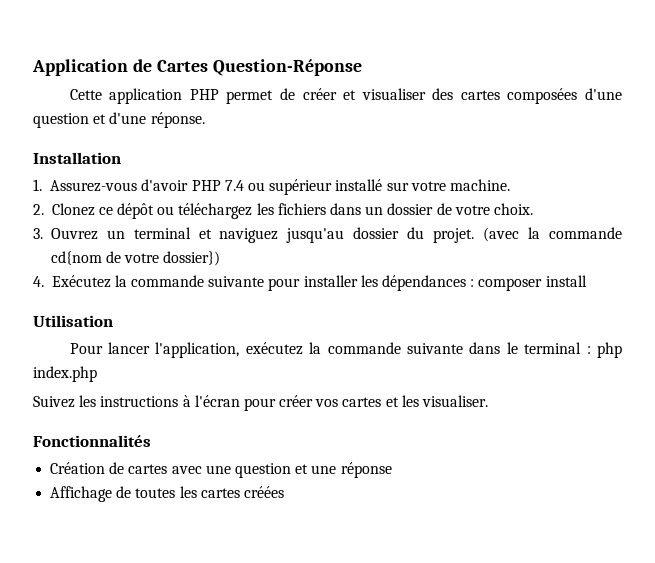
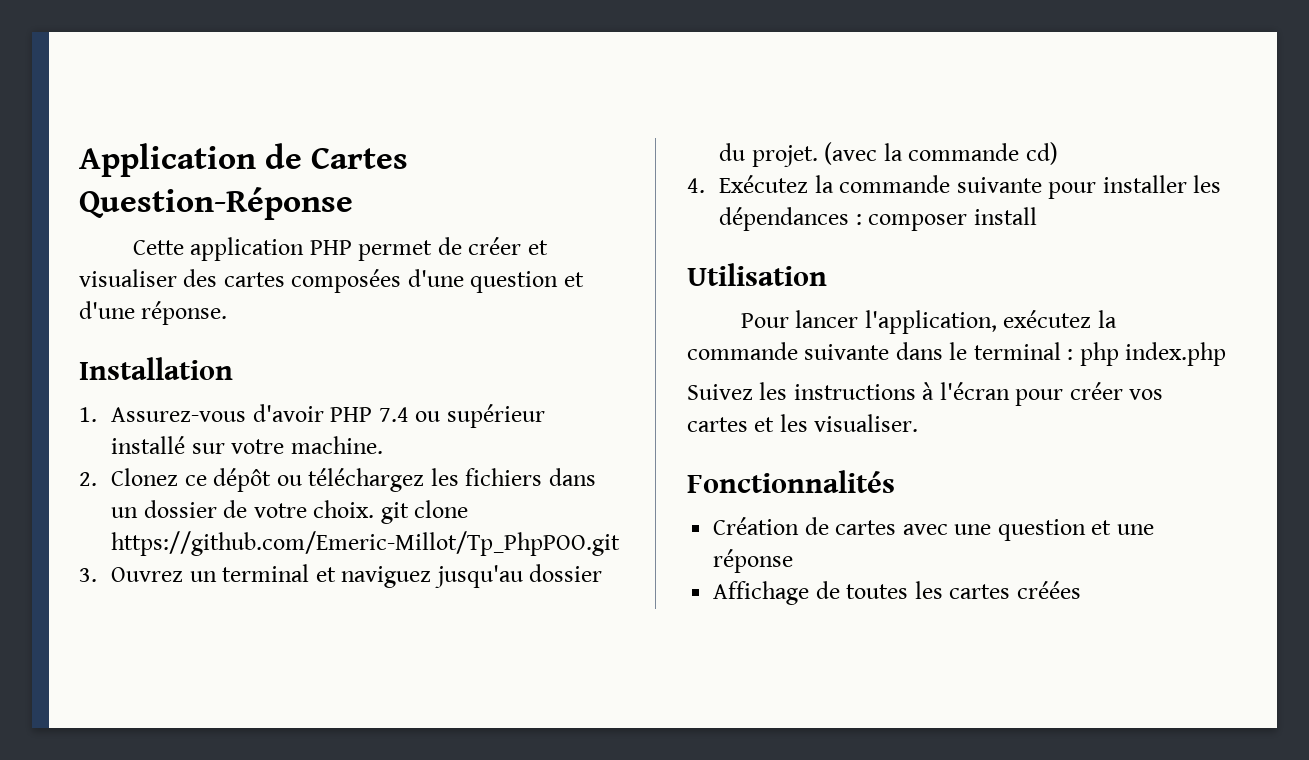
- 2. Clonez ce dépôt ou téléchargez les fichiers dans un dossier de votre choix.
+ 2. Clonez ce dépôt ou téléchargez les fichiers dans un dossier de votre choix. git clone https://github.com/Emeric-Millot/Tp_PhpPOO.git
- (avec la commande cd{nom de votre dossier})
+ (avec la commande cd)

